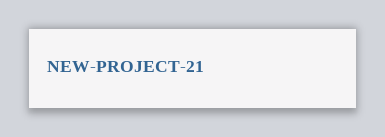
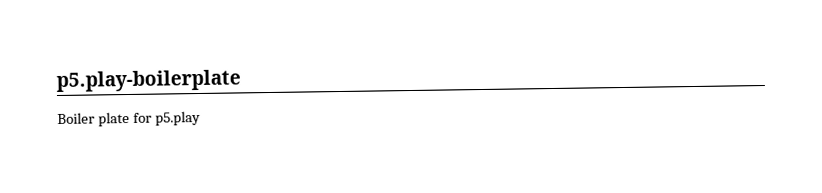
- NEW-PROJECT-21
+ p5.play-boilerplate
+ Boiler plate for p5.play

